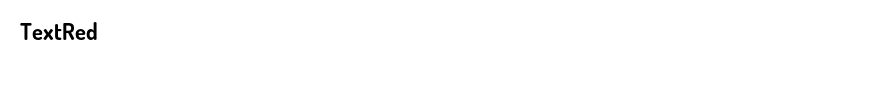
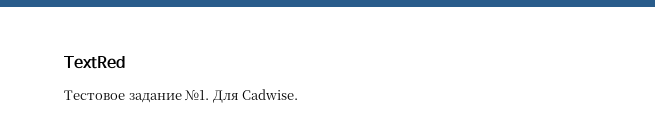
+ Тестовое задание №1. Для Cadwise.

